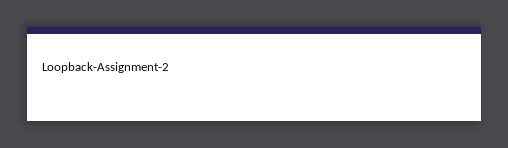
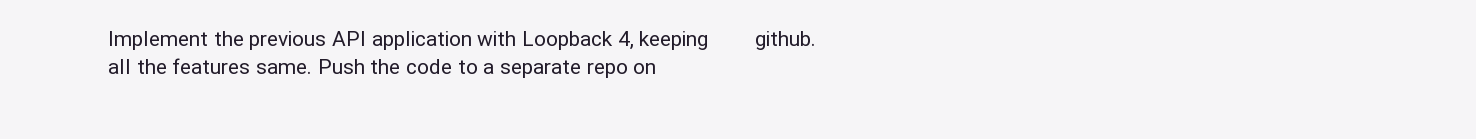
- Loopback-Assignment-2
+ Implement the previous API application with Loopback 4, keeping all the features same. Push the code to a separate repo on github.

